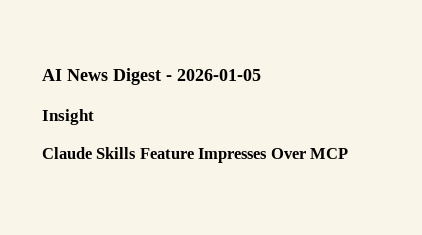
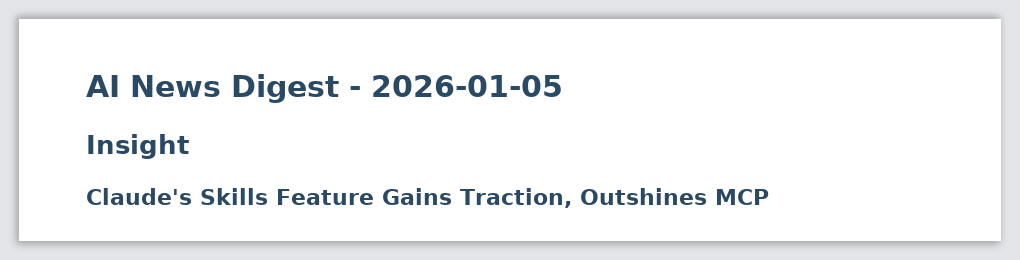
- Claude Skills Feature Impresses Over MCP
+ Claude's Skills Feature Gains Traction, Outshines MCP

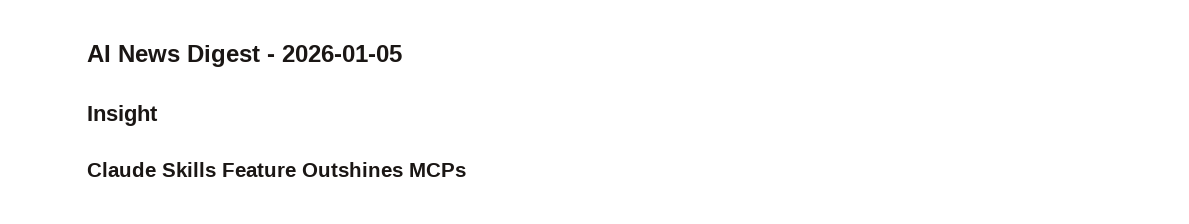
- Claude's Skills Feature Gains Traction, Outshines MCP
+ Claude Skills Feature Outshines MCPs

